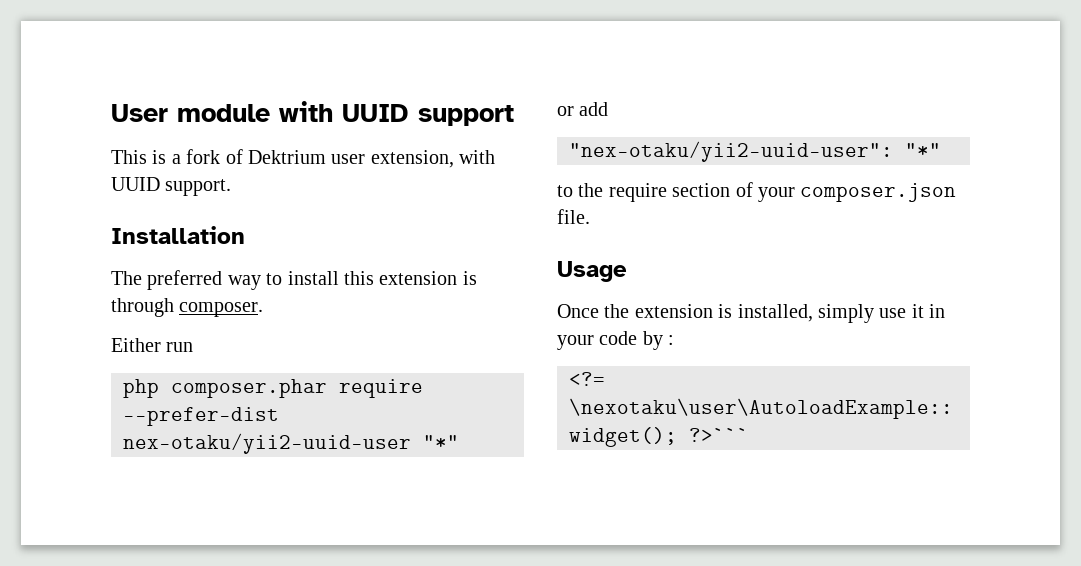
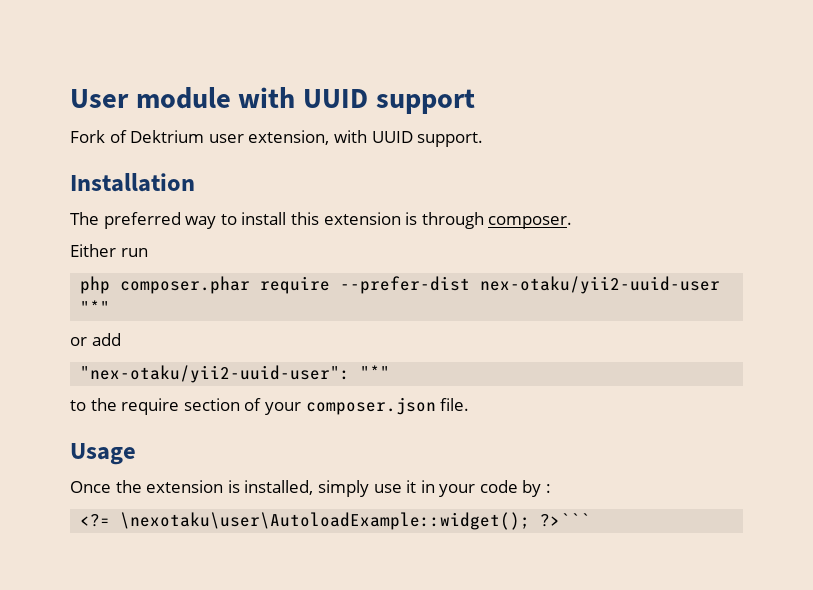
- This is a fork of Dektrium user extension, with UUID support.
+ Fork of Dektrium user extension, with UUID support.

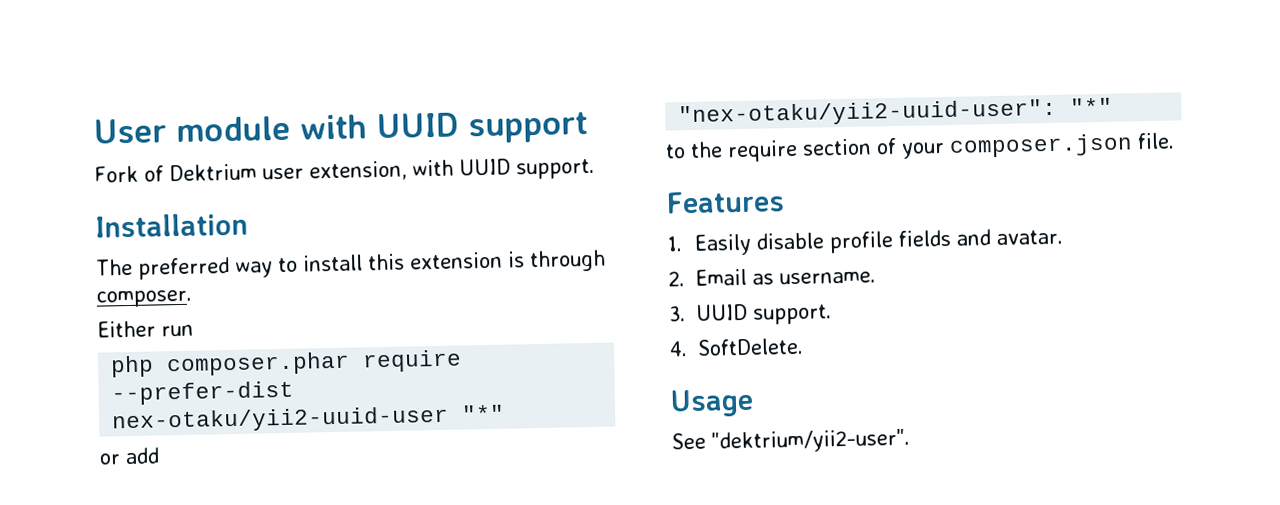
+ Features
+ 1. Easily disable profile fields and avatar.
+ 2. Email as username.
+ 3. UUID support.
+ 4. SoftDelete.
  Usage
- Once the extension is installed, simply use it in your code by :
- <?= \nexotaku\user\AutoloadExample::widget(); ?>```
+ See "dektrium/yii2-user".

